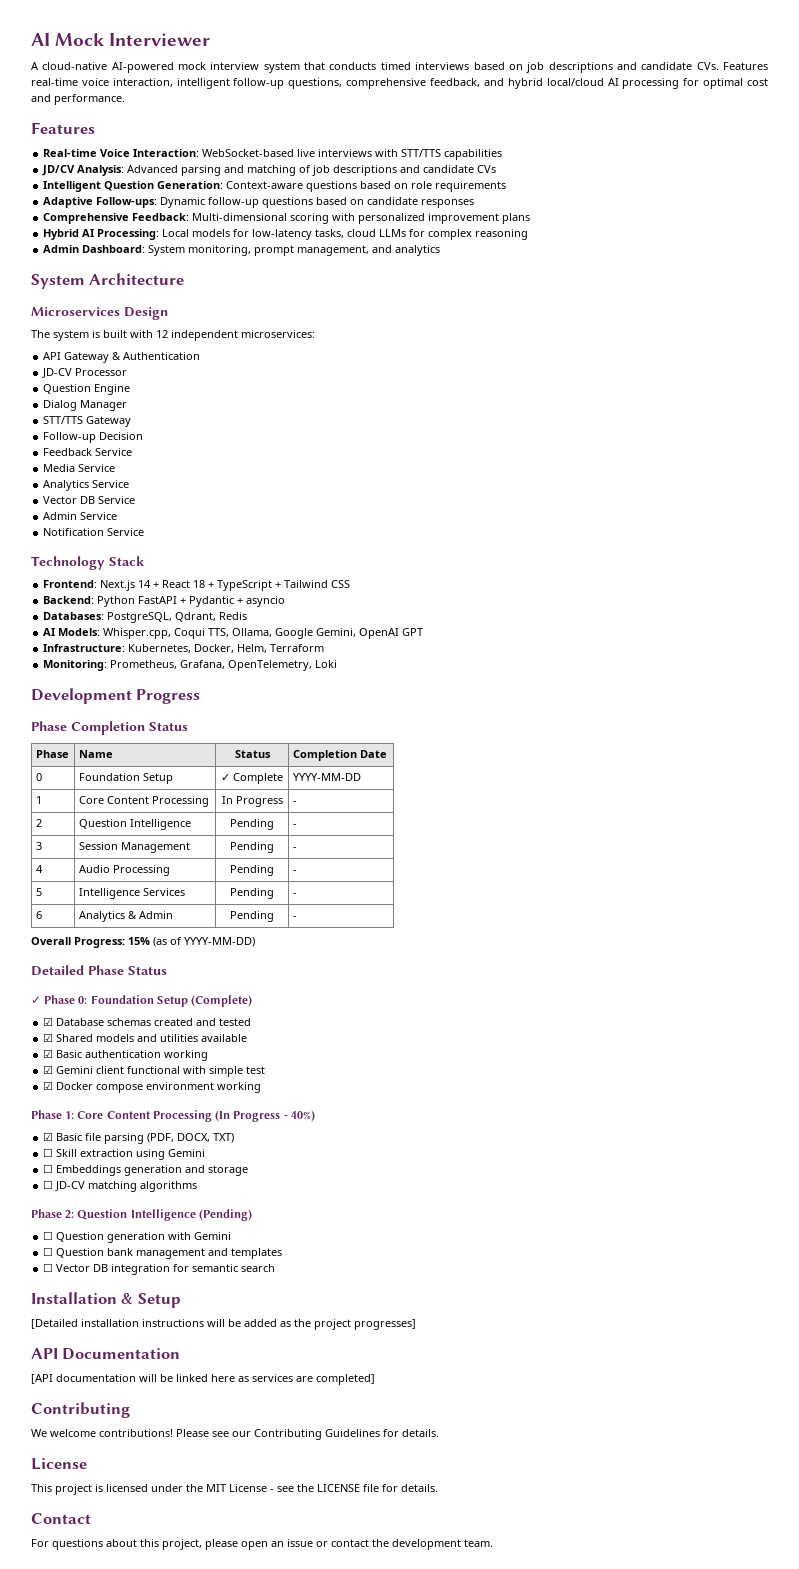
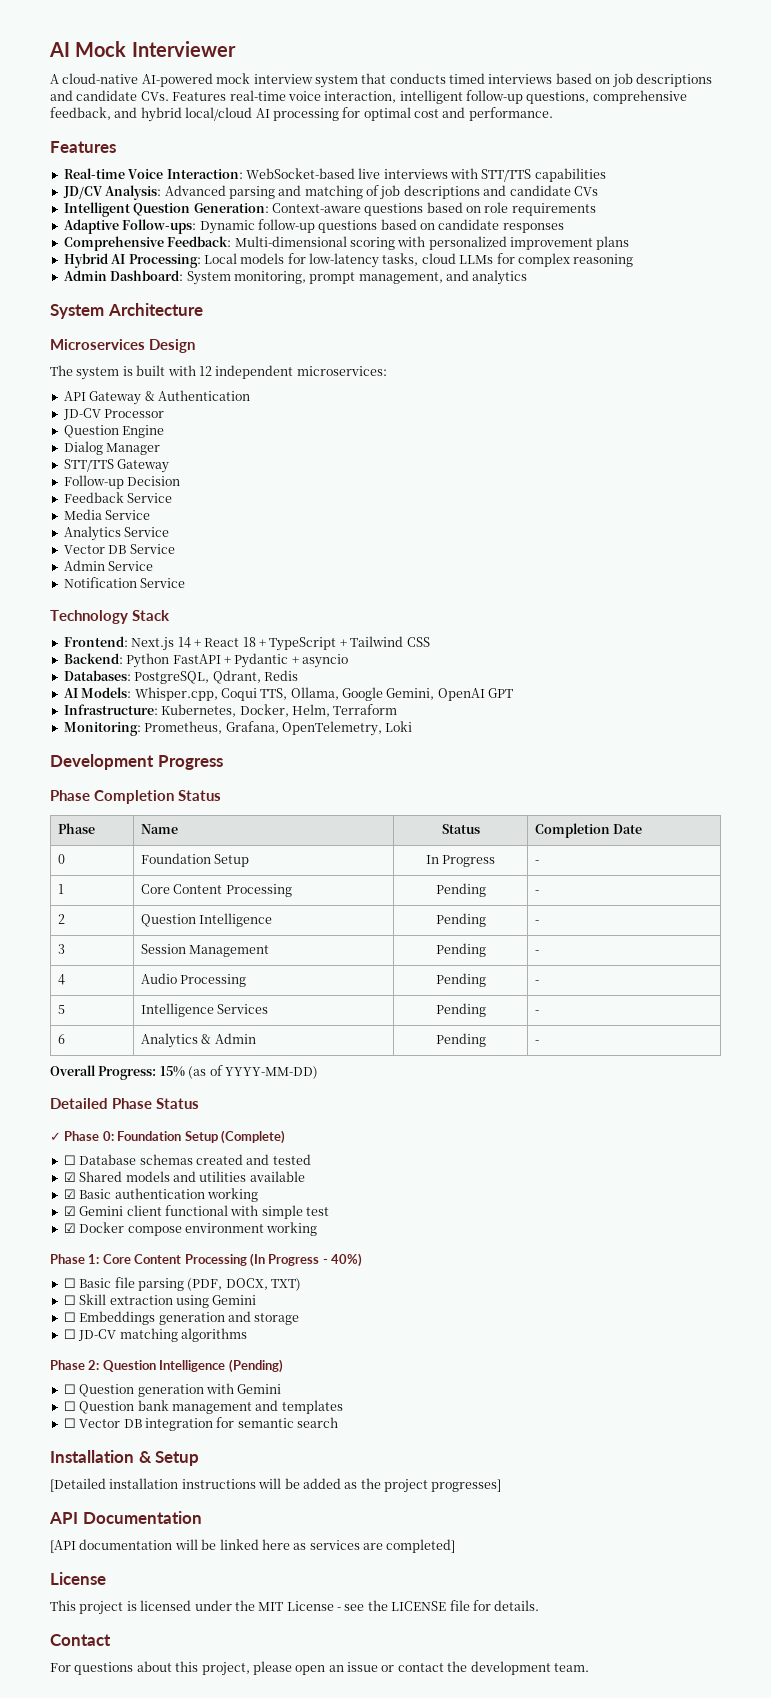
- 0 | Foundation Setup | ✓ Complete | YYYY-MM-DD
+ 0 | Foundation Setup | In Progress | -
- 1 | Core Content Processing | In Progress | -
+ 1 | Core Content Processing | Pending | -
- ☑ Database schemas created and tested
+ ☐ Database schemas created and tested
- ☑ Basic file parsing (PDF, DOCX, TXT)
+ ☐ Basic file parsing (PDF, DOCX, TXT)
  [API documentation will be linked here as services are completed]
- Contributing
- We welcome contributions! Please see our Contributing Guidelines for details.

